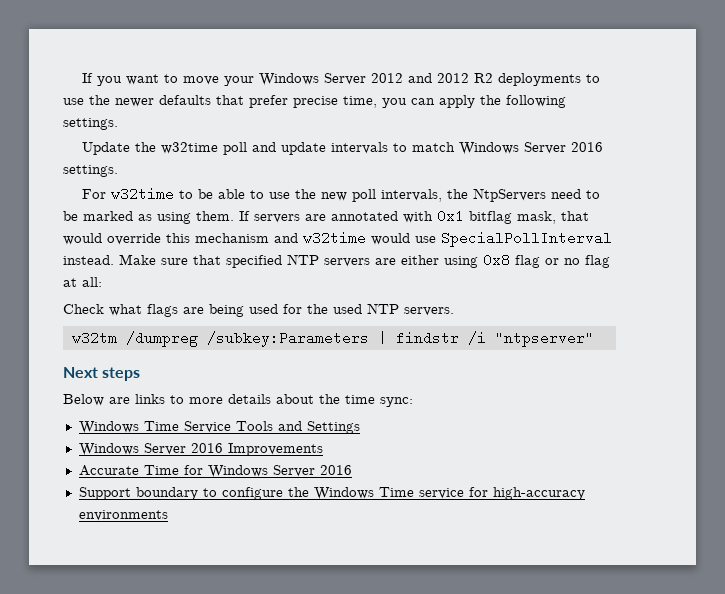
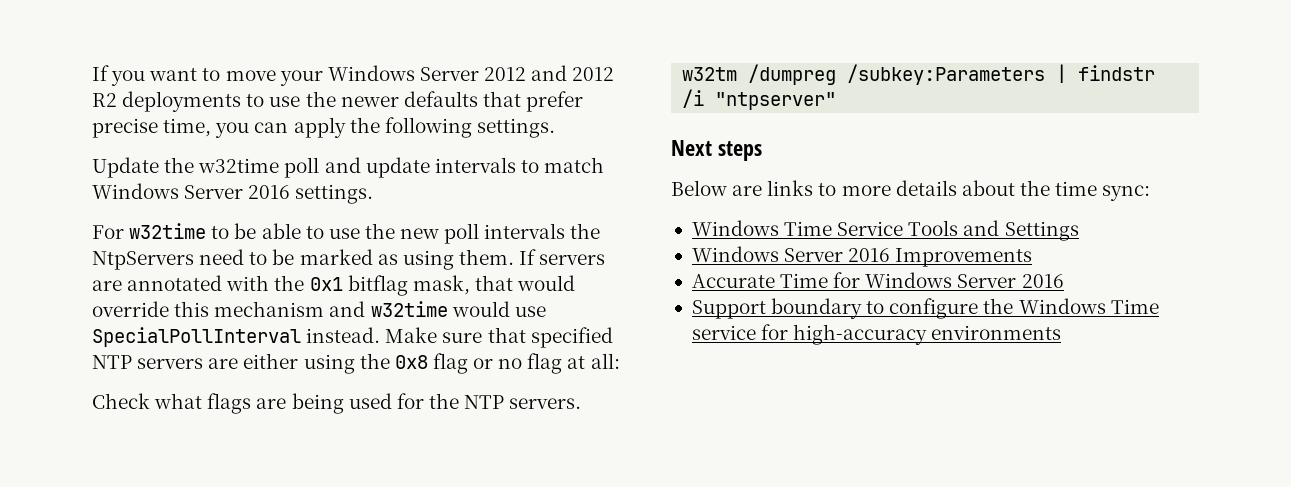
- For w32time to be able to use the new poll intervals, the NtpServers need to be marked as using them.
+ For w32time to be able to use the new poll intervals the NtpServers need to be marked as using them.
- If servers are annotated with 0x1 bitflag mask, that would override this mechanism and w32time would use SpecialPollInterval instead.
+ If servers are annotated with the 0x1 bitflag mask, that would override this mechanism and w32time would use SpecialPollInterval instead.
- Make sure that specified NTP servers are either using 0x8 flag or no flag at all:
+ Make sure that specified NTP servers are either using the 0x8 flag or no flag at all:
- Check what flags are being used for the used NTP servers.
+ Check what flags are being used for the NTP servers.

